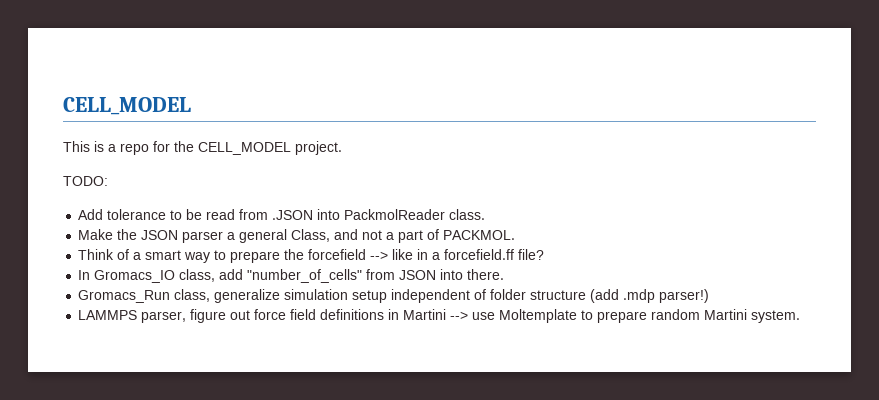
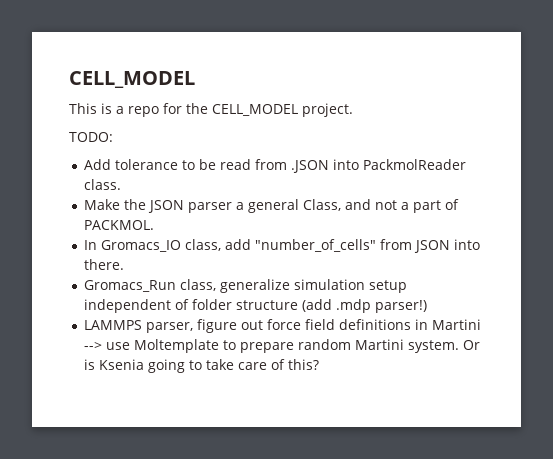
- Think of a smart way to prepare the forcefield --> like in a forcefield.ff file?
+ Or is Ksenia going to take care of this?

